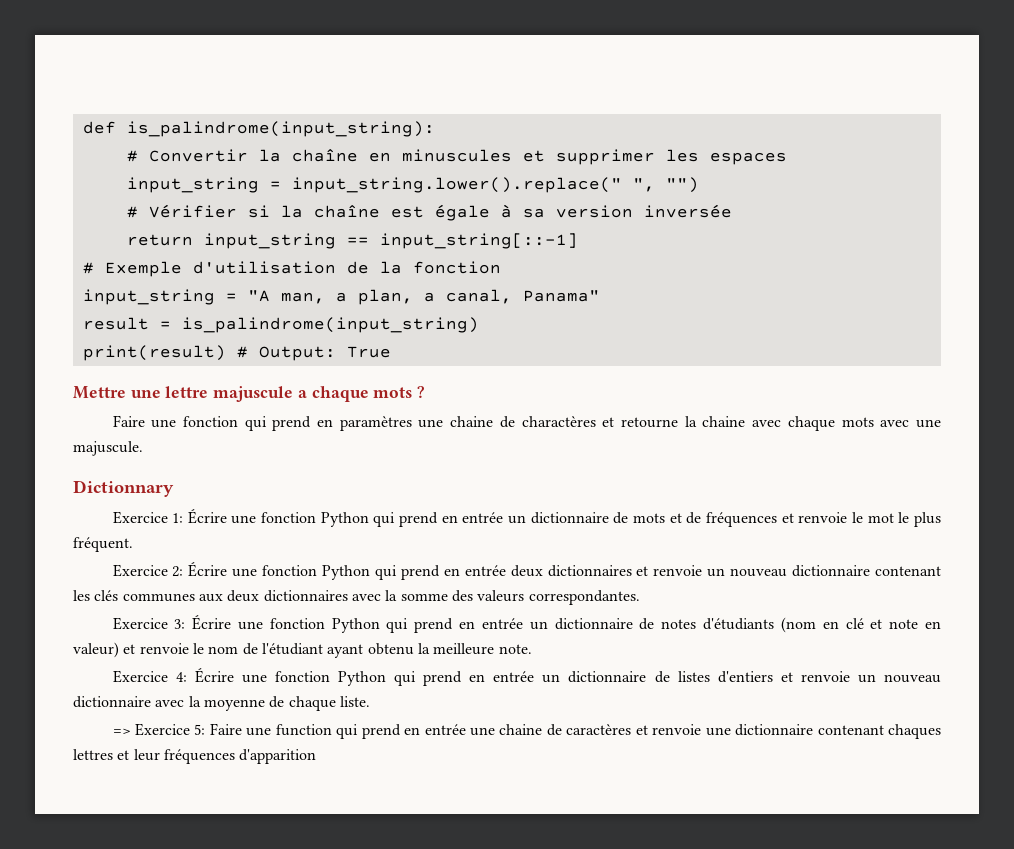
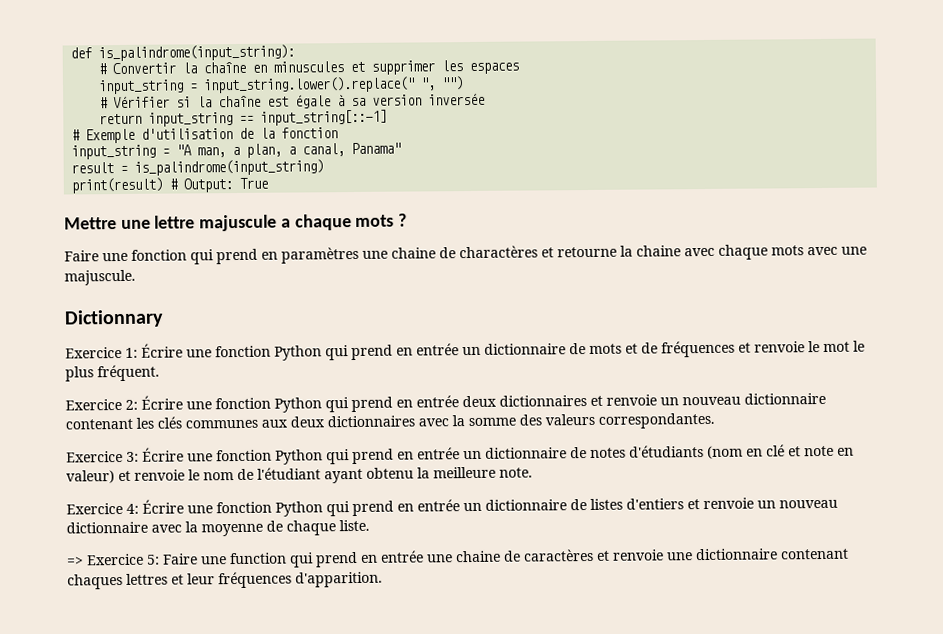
- => Exercice 5: Faire une function qui prend en entrée une chaine de caractères et renvoie une dictionnaire contenant chaques lettres et leur fréquences d'apparition
+ => Exercice 5: Faire une function qui prend en entrée une chaine de caractères et renvoie une dictionnaire contenant chaques lettres et leur fréquences d'apparition.

